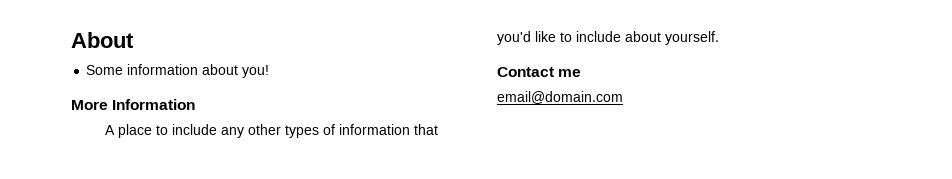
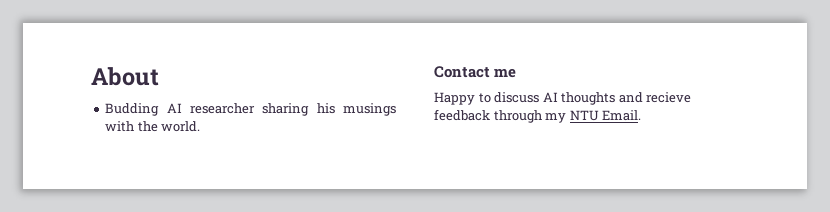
- Some information about you!
- More Information
- A place to include any other types of information that you'd like to include about yourself.
+ Budding AI researcher sharing his musings with the world.
  Contact me
- email@domain.com
+ Happy to discuss AI thoughts and recieve feedback through my NTU Email.

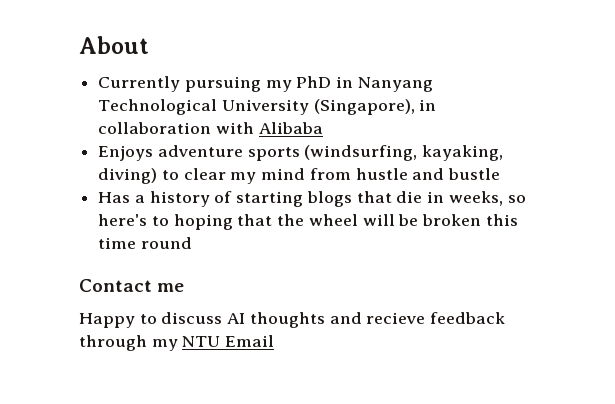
- Budding AI researcher sharing his musings with the world.
+ Currently pursuing my PhD in Nanyang Technological University (Singapore), in collaboration with Alibaba
+ Enjoys adventure sports (windsurfing, kayaking, diving) to clear my mind from hustle and bustle
+ Has a history of starting blogs that die in weeks, so here's to hoping that the wheel will be broken this time round
- Happy to discuss AI thoughts and recieve feedback through my NTU Email.
+ Happy to discuss AI thoughts and recieve feedback through my NTU Email

